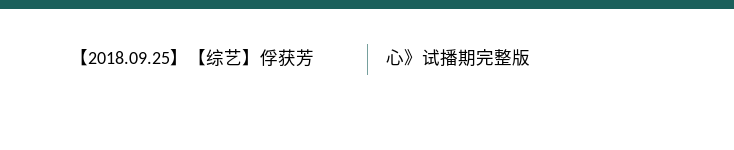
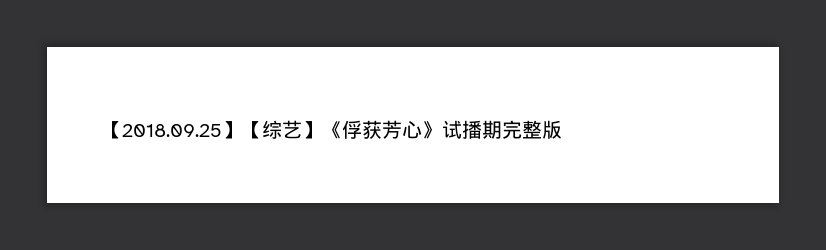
- 【2018.09.25】【综艺】俘获芳心》试播期完整版
+ 【2018.09.25】【综艺】《俘获芳心》试播期完整版

